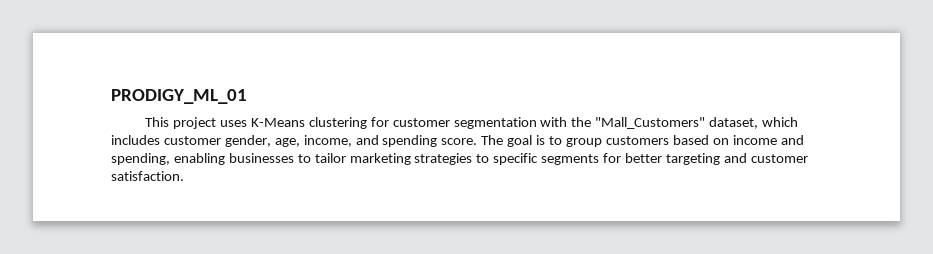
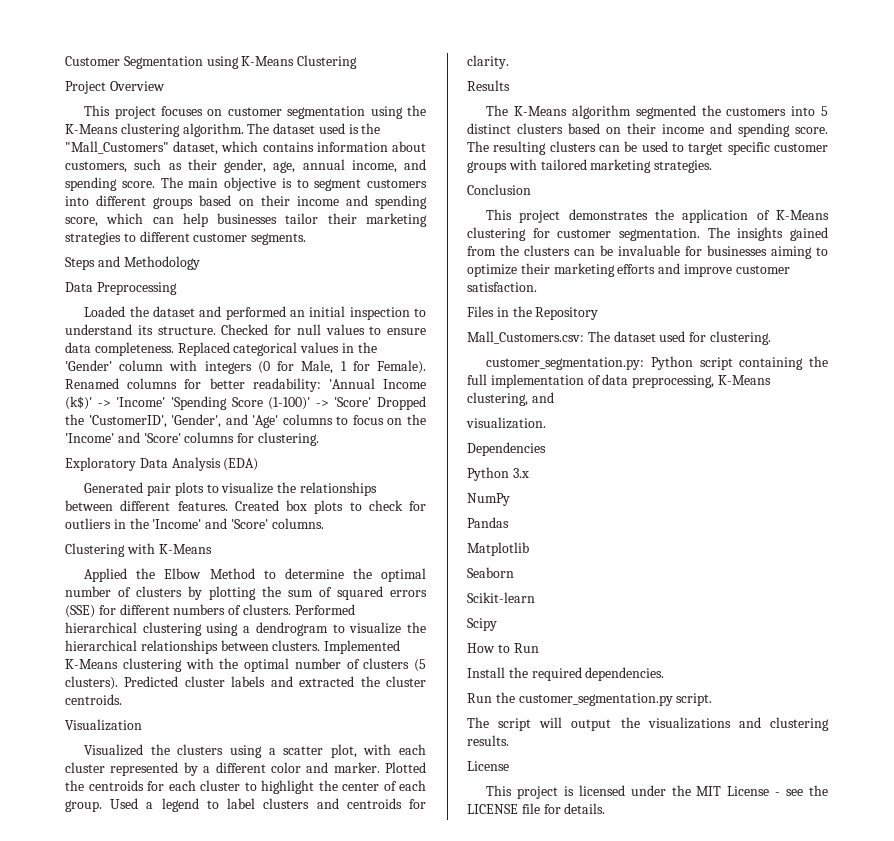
- PRODIGY_ML_01
- This project uses K-Means clustering for customer segmentation with the "Mall_Customers" dataset, which includes customer gender, age, income, and spending score.
+ Customer Segmentation using K-Means Clustering
+ Project Overview
+ This project focuses on customer segmentation using the K-Means clustering algorithm. The dataset used is the "Mall_Customers" dataset, which contains information about customers, such as their gender, age, annual income, and spending score.
- The goal is to group customers based on income and spending, enabling businesses to tailor marketing strategies to specific segments for better targeting and customer satisfaction.
+ The main objective is to segment customers into different groups based on their income and spending score, which can help businesses tailor their marketing strategies to different customer segments.
+ Steps and Methodology
+ Data Preprocessing
+ Loaded the dataset and performed an initial inspection to understand its structure. Checked for null values to ensure data completeness. Replaced categorical values in the 'Gender' column with integers (0 for Male, 1 for Female). Renamed columns for better readability: 'Annual Income (k$)' -> 'Income' 'Spending Score (1-100)' -> 'Score' Dropped the 'CustomerID', 'Gender', and 'Age' columns to focus on the 'Income' and 'Score' columns for clustering.
+ Exploratory Data Analysis (EDA)
+ Generated pair plots to visualize the relationships between different features. Created box plots to check for outliers in the 'Income' and 'Score' columns.
+ Clustering with K-Means
+ Applied the Elbow Method to determine the optimal number of clusters by plotting the sum of squared errors (SSE) for different numbers of clusters. Performed hierarchical clustering using a dendrogram to visualize the hierarchical relationships between clusters. Implemented K-Means clustering with the optimal number of clusters (5 clusters). Predicted cluster labels and extracted the cluster centroids.
+ Visualization
+ Visualized the clusters using a scatter plot, with each cluster represented by a different color and marker. Plotted the centroids for each cluster to highlight the center of each group. Used a legend to label clusters and centroids for clarity.
+ Results
+ The K-Means algorithm segmented the customers into 5 distinct clusters based on their income and spending score. The resulting clusters can be used to target specific customer groups with tailored marketing strategies.
+ Conclusion
+ This project demonstrates the application of K-Means clustering for customer segmentation. The insights gained from the clusters can be invaluable for businesses aiming to optimize their marketing efforts and improve customer satisfaction.
+ Files in the Repository
+ Mall_Customers.csv: The dataset used for clustering.
+ customer_segmentation.py: Python script containing the full implementation of data preprocessing, K-Means clustering, and
+ visualization.
+ Dependencies
+ Python 3.x
+ NumPy
+ Pandas
+ Matplotlib
+ Seaborn
+ Scikit-learn
+ Scipy
+ How to Run
+ Install the required dependencies.
+ Run the customer_segmentation.py script.
+ The script will output the visualizations and clustering results.
+ License
+ This project is licensed under the MIT License - see the LICENSE file for details.

